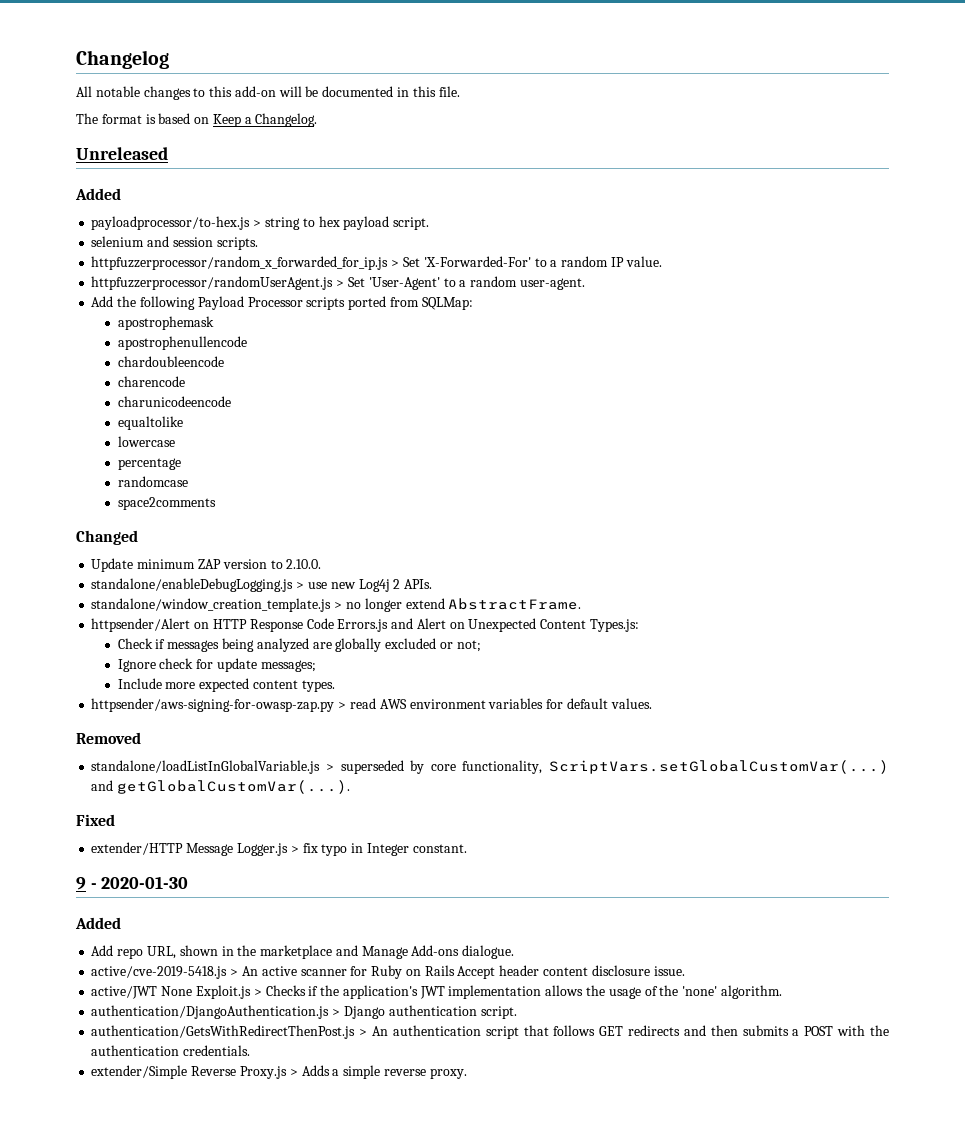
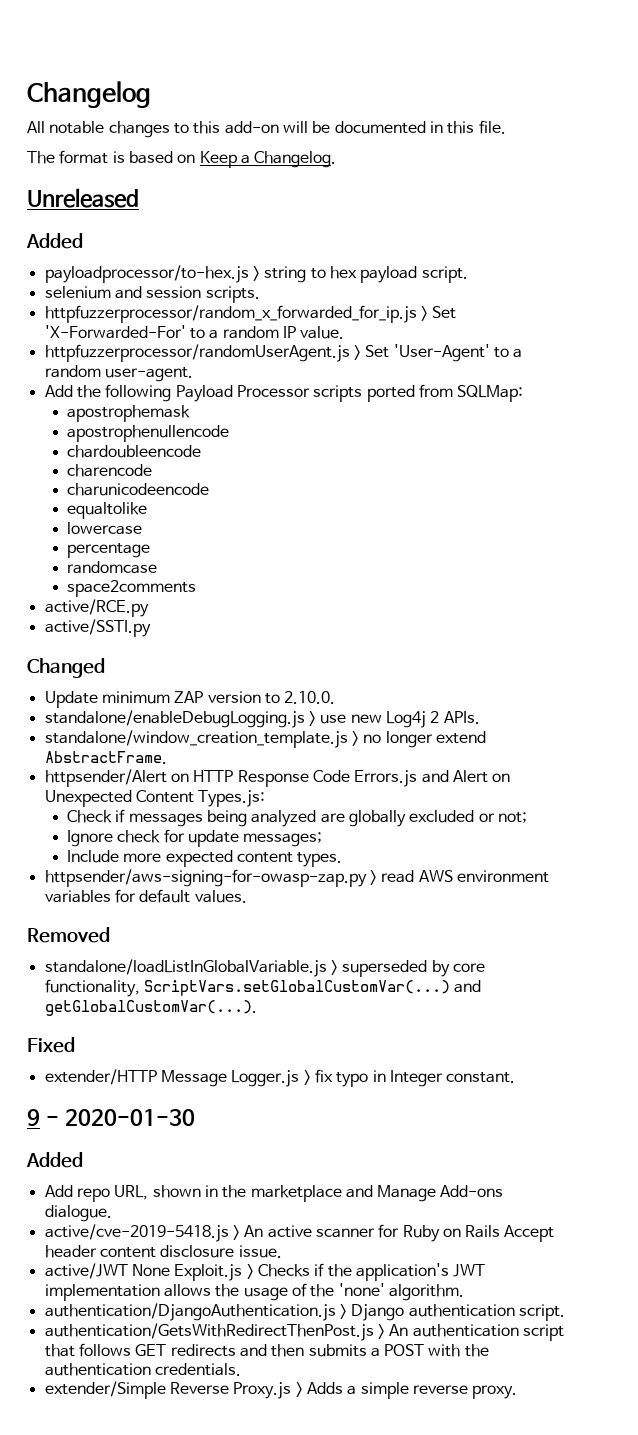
+ active/RCE.py
+ active/SSTI.py

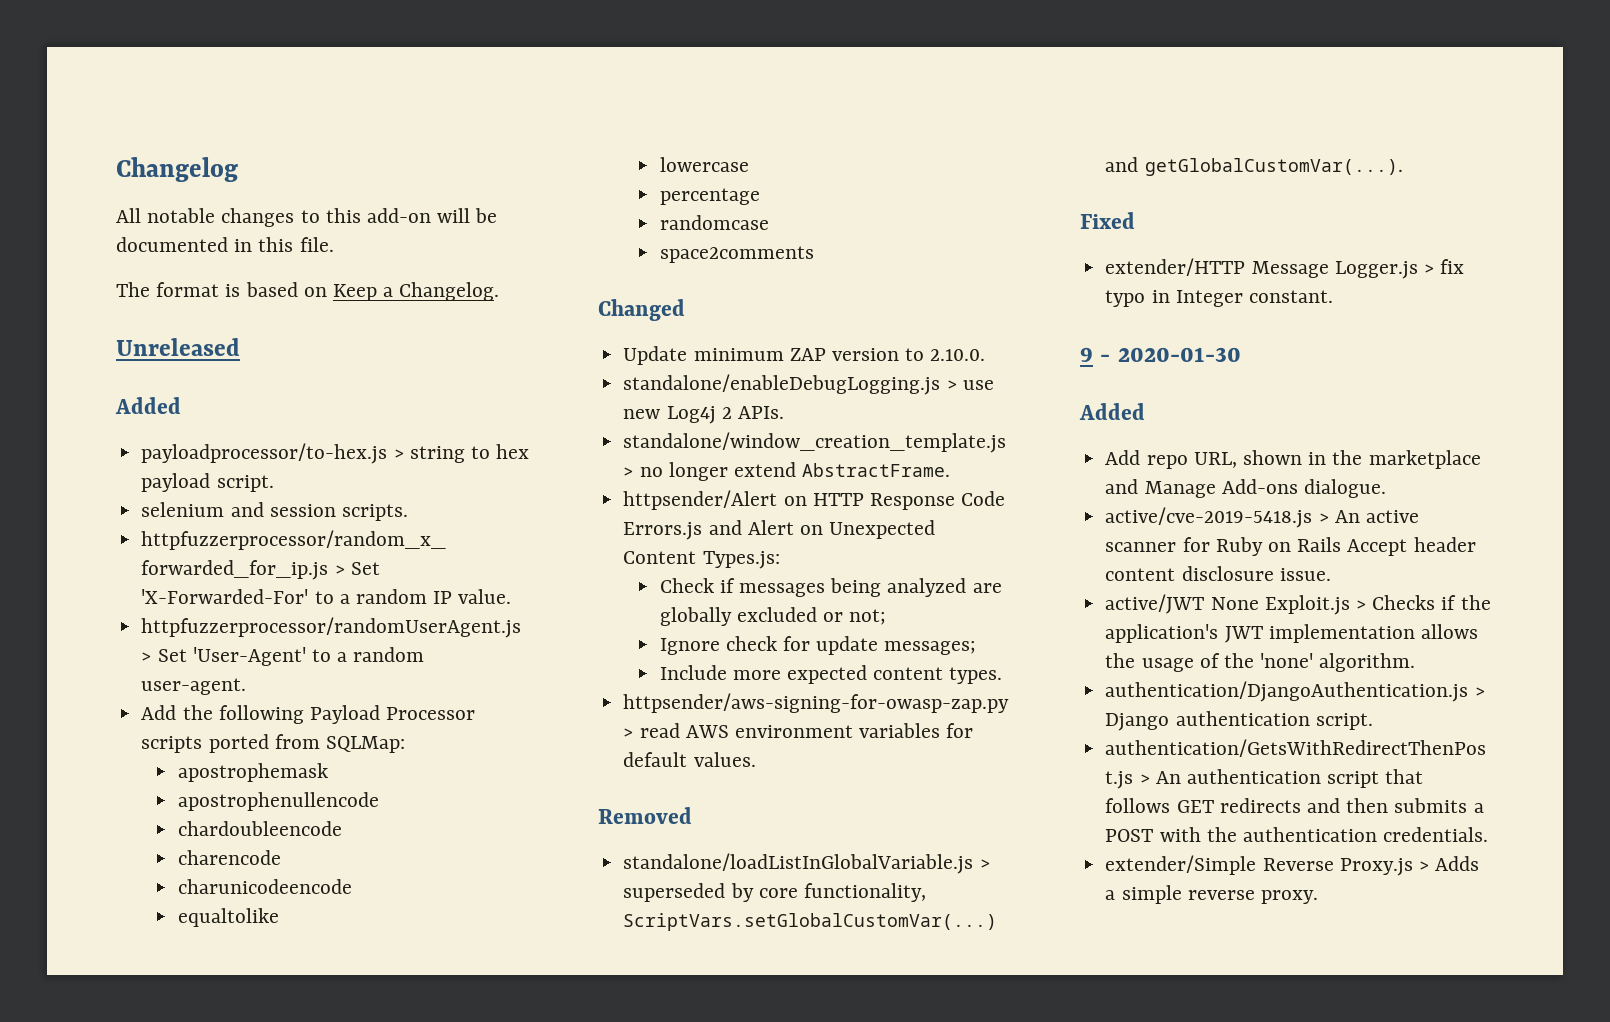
- active/RCE.py
- active/SSTI.py

